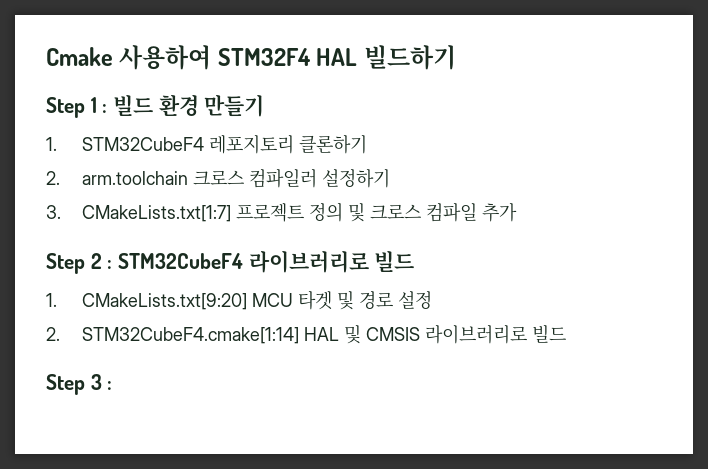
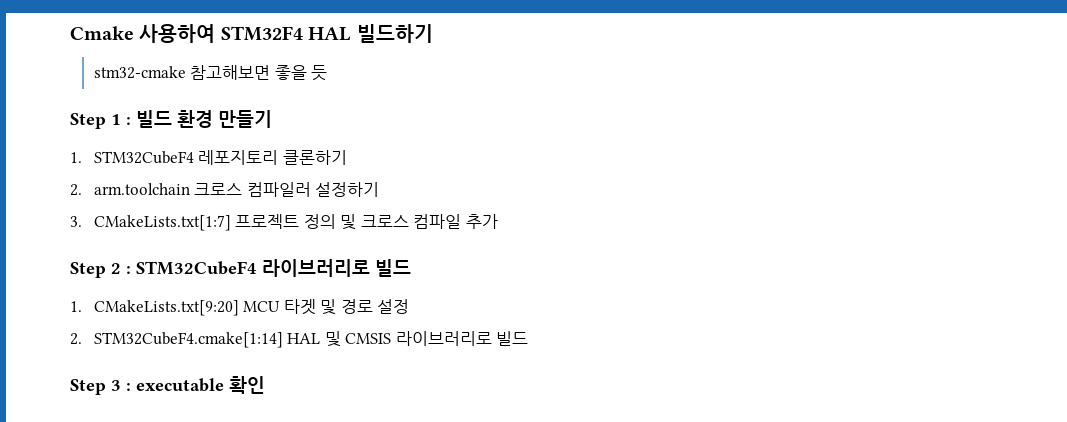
+ stm32-cmake 참고해보면 좋을 듯
- Step 3 :
+ Step 3 : executable 확인

